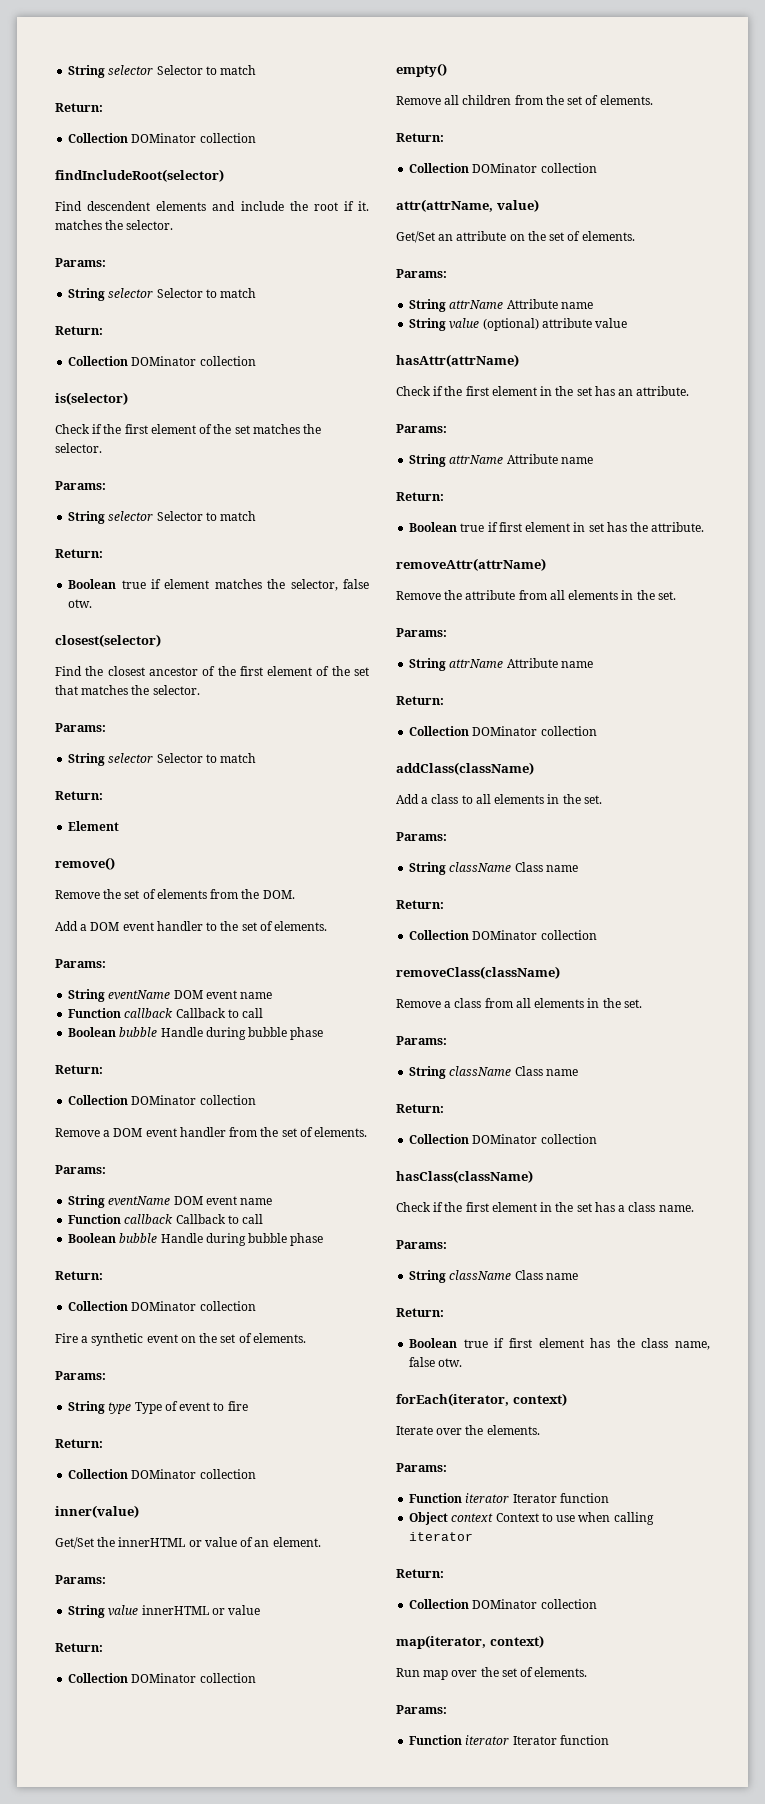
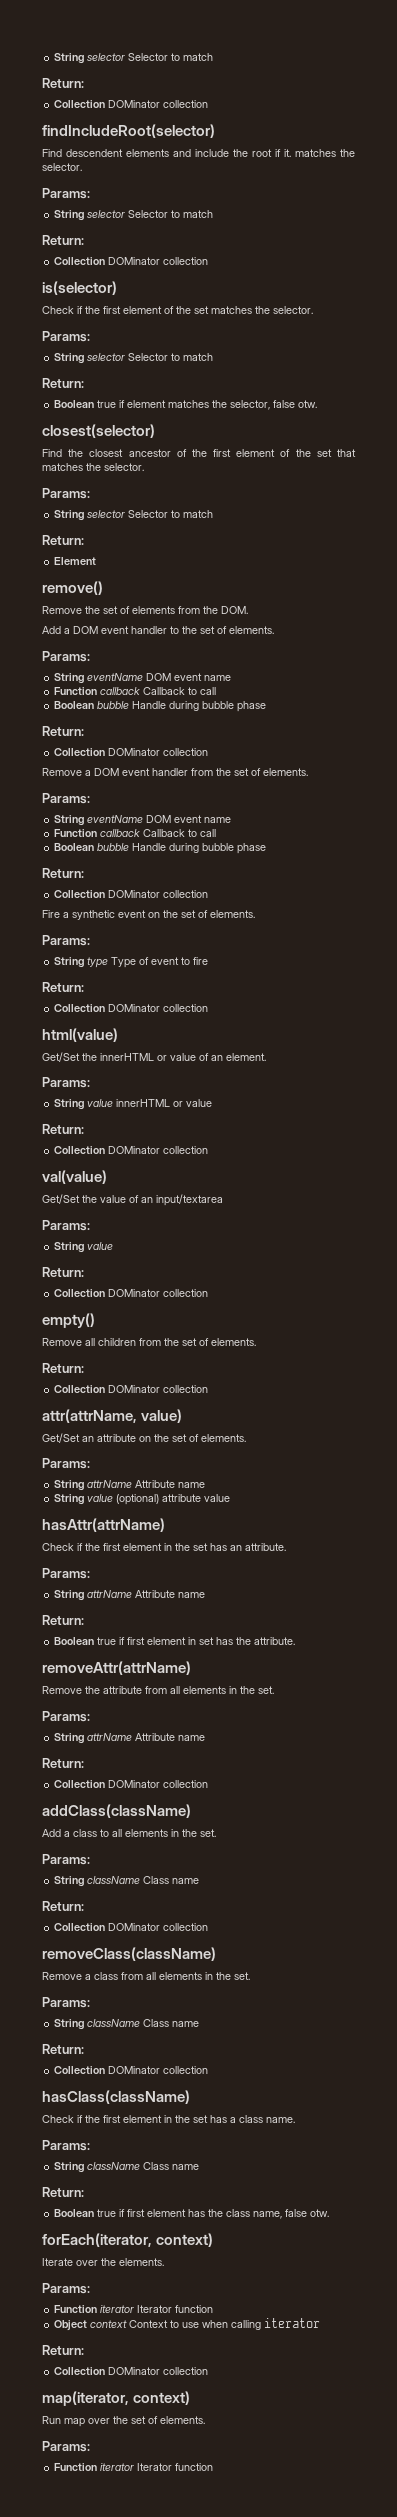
- inner(value)
+ html(value)
+ val(value)
+ Get/Set the value of an input/textarea
+ Params:
+ String value
+ Return:
+ Collection DOMinator collection

